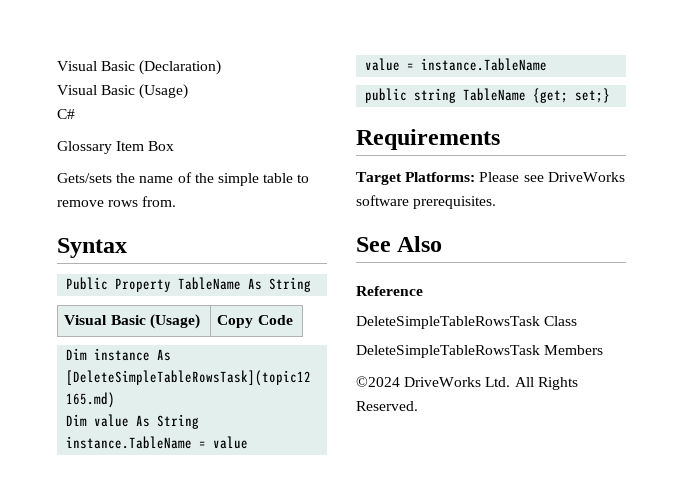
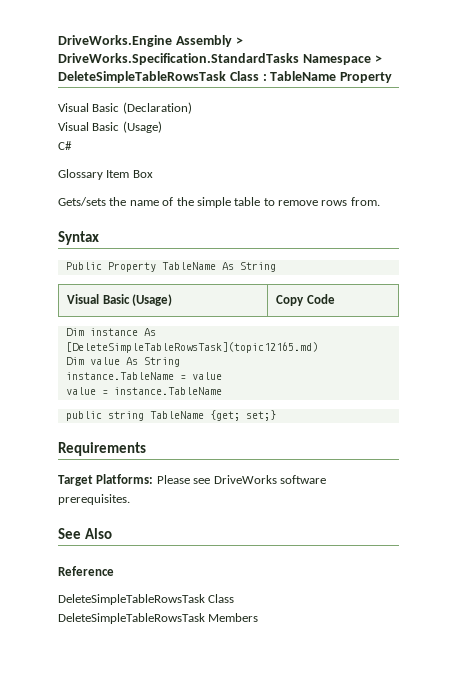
+ DriveWorks.Engine Assembly > DriveWorks.Specification.StandardTasks Namespace > DeleteSimpleTableRowsTask Class : TableName Property
- ©2024 DriveWorks Ltd. All Rights Reserved.

